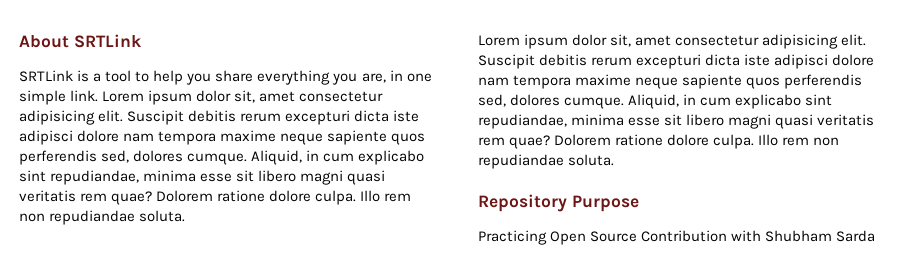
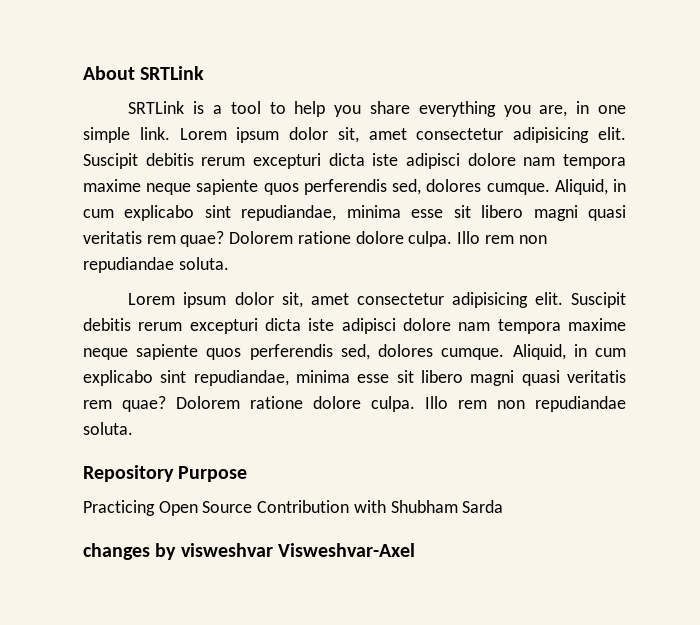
+ changes by visweshvar Visweshvar-Axel

